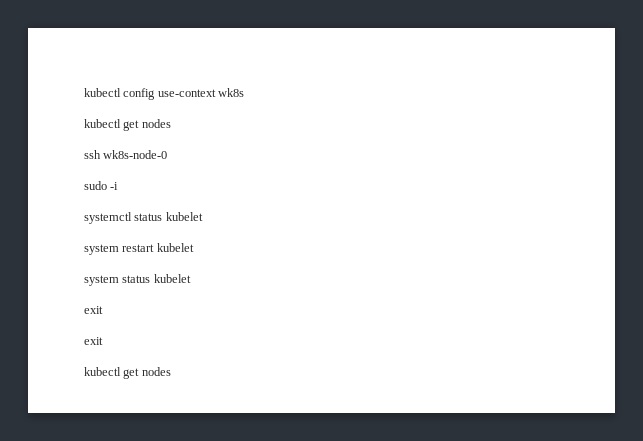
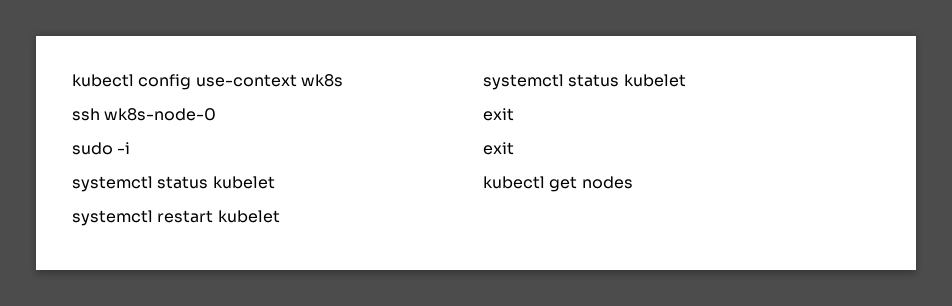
  kubectl config use-context wk8s
- kubectl get nodes
- system restart kubelet
- system status kubelet
+ systemctl restart kubelet
+ systemctl status kubelet

